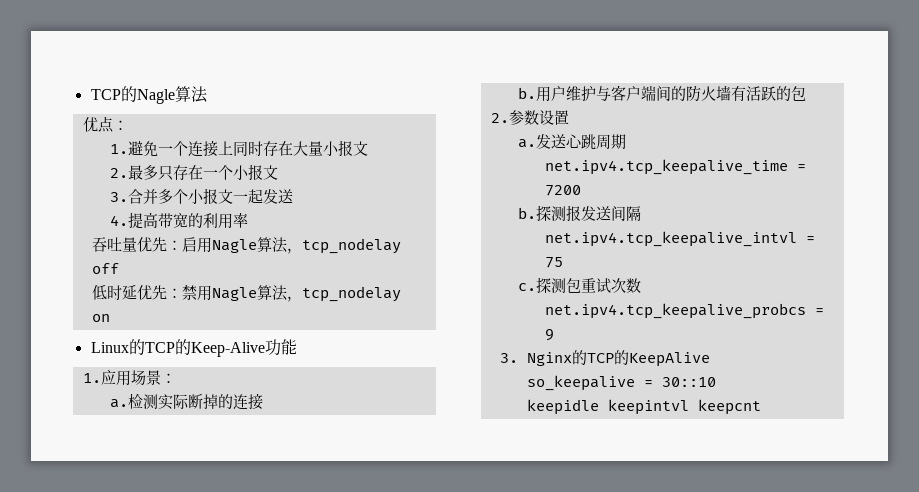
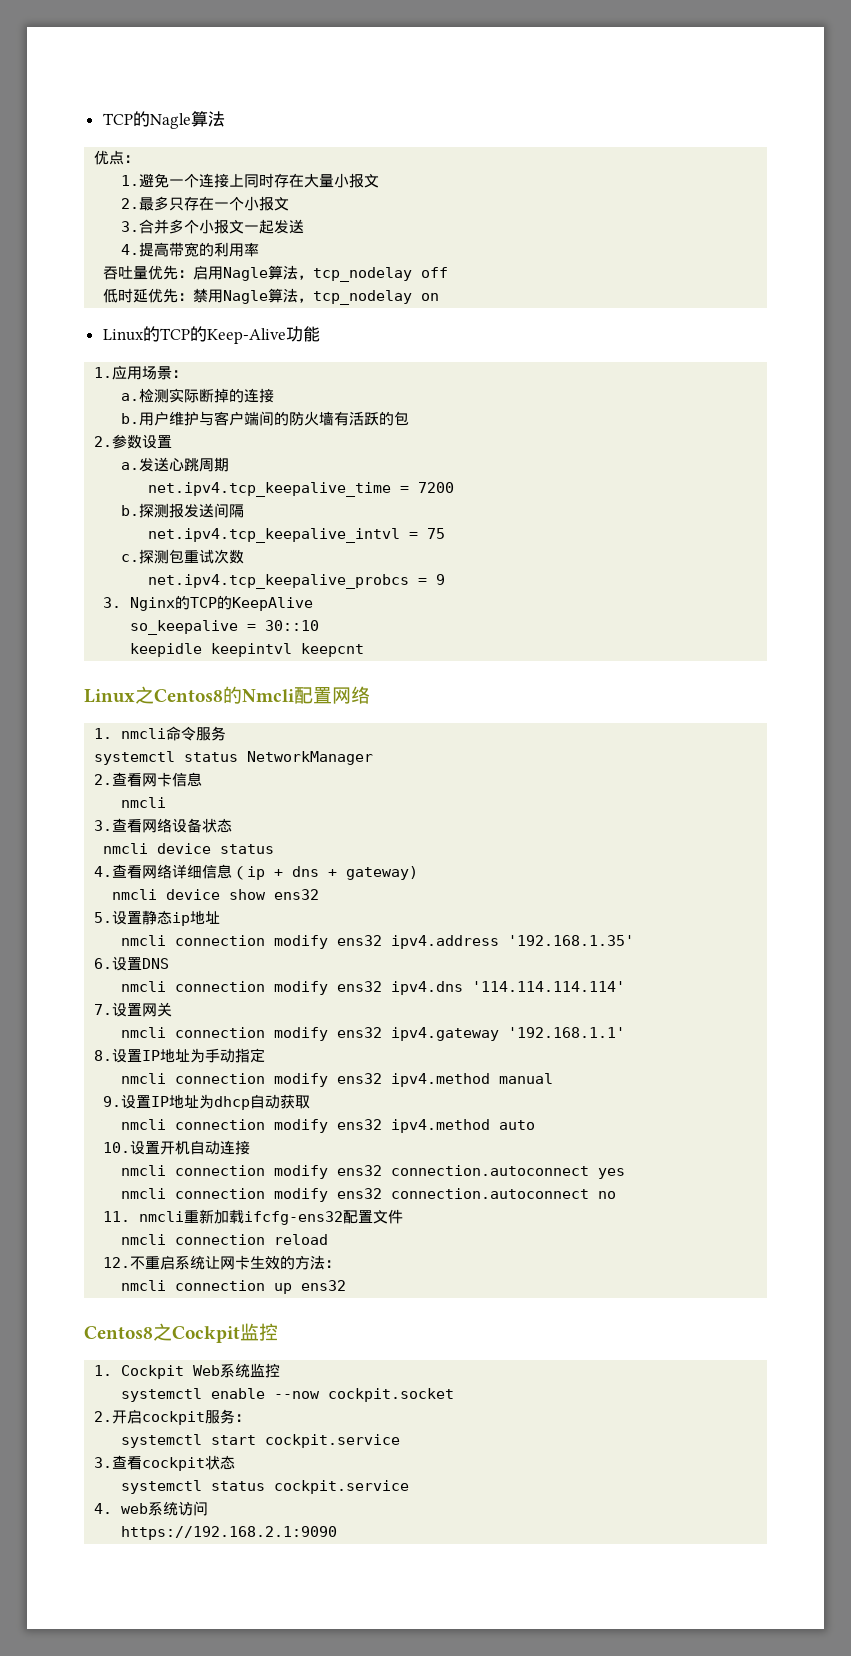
+ Linux之Centos8的Nmcli配置网络
+ 1. nmcli命令服务
+ systemctl status NetworkManager
+ 2.查看网卡信息
+ nmcli
+ 3.查看网络设备状态
+ nmcli device status
+ 4.查看网络详细信息（ip + dns + gateway)
+ nmcli device show ens32
+ 5.设置静态ip地址
+ nmcli connection modify ens32 ipv4.address '192.168.1.35'
+ 6.设置DNS
+ nmcli connection modify ens32 ipv4.dns '114.114.114.114'
+ 7.设置网关
+ nmcli connection modify ens32 ipv4.gateway '192.168.1.1'
+ 8.设置IP地址为手动指定
+ nmcli connection modify ens32 ipv4.method manual
+ 9.设置IP地址为dhcp自动获取
+ nmcli connection modify ens32 ipv4.method auto
+ 10.设置开机自动连接
+ nmcli connection modify ens32 connection.autoconnect yes
+ nmcli connection modify ens32 connection.autoconnect no
+ 11. nmcli重新加载ifcfg-ens32配置文件
+ nmcli connection reload
+ 12.不重启系统让网卡生效的方法：
+ nmcli connection up ens32
+ Centos8之Cockpit监控
+ 1. Cockpit Web系统监控
+ systemctl enable --now cockpit.socket
+ 2.开启cockpit服务：
+ systemctl start cockpit.service
+ 3.查看cockpit状态
+ systemctl status cockpit.service
+ 4. web系统访问
+ https://192.168.2.1:9090

